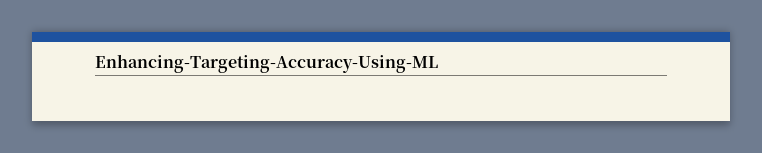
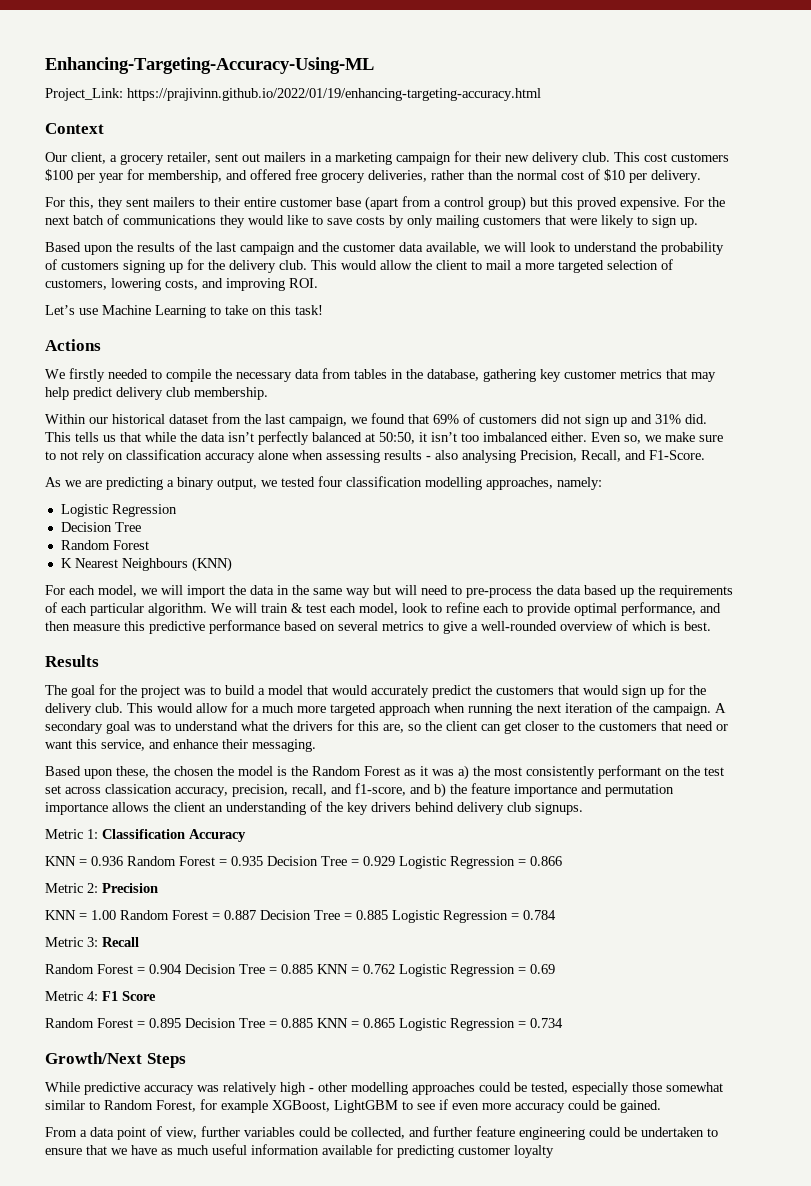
+ Project_Link: https://prajivinn.github.io/2022/01/19/enhancing-targeting-accuracy.html
+ Context
+ Our client, a grocery retailer, sent out mailers in a marketing campaign for their new delivery club. This cost customers $100 per year for membership, and offered free grocery deliveries, rather than the normal cost of $10 per delivery.
+ For this, they sent mailers to their entire customer base (apart from a control group) but this proved expensive. For the next batch of communications they would like to save costs by only mailing customers that were likely to sign up.
+ Based upon the results of the last campaign and the customer data available, we will look to understand the probability of customers signing up for the delivery club. This would allow the client to mail a more targeted selection of customers, lowering costs, and improving ROI.
+ Let’s use Machine Learning to take on this task!
+ Actions
+ We firstly needed to compile the necessary data from tables in the database, gathering key customer metrics that may help predict delivery club membership.
+ Within our historical dataset from the last campaign, we found that 69% of customers did not sign up and 31% did. This tells us that while the data isn’t perfectly balanced at 50:50, it isn’t too imbalanced either. Even so, we make sure to not rely on classification accuracy alone when assessing results - also analysing Precision, Recall, and F1-Score.
+ As we are predicting a binary output, we tested four classification modelling approaches, namely:
+ Logistic Regression
+ Decision Tree
+ Random Forest
+ K Nearest Neighbours (KNN)
+ For each model, we will import the data in the same way but will need to pre-process the data based up the requirements of each particular algorithm. We will train & test each model, look to refine each to provide optimal performance, and then measure this predictive performance based on several metrics to give a well-rounded overview of which is best.
+ Results
+ The goal for the project was to build a model that would accurately predict the customers that would sign up for the delivery club. This would allow for a much more targeted approach when running the next iteration of the campaign. A secondary goal was to understand what the drivers for this are, so the client can get closer to the customers that need or want this service, and enhance their messaging.
+ Based upon these, the chosen the model is the Random Forest as it was a) the most consistently performant on the test set across classication accuracy, precision, recall, and f1-score, and b) the feature importance and permutation importance allows the client an understanding of the key drivers behind delivery club signups.
+ Metric 1: Classification Accuracy
+ KNN = 0.936 Random Forest = 0.935 Decision Tree = 0.929 Logistic Regression = 0.866
+ Metric 2: Precision
+ KNN = 1.00 Random Forest = 0.887 Decision Tree = 0.885 Logistic Regression = 0.784
+ Metric 3: Recall
+ Random Forest = 0.904 Decision Tree = 0.885 KNN = 0.762 Logistic Regression = 0.69
+ Metric 4: F1 Score
+ Random Forest = 0.895 Decision Tree = 0.885 KNN = 0.865 Logistic Regression = 0.734
+ Growth/Next Steps
+ While predictive accuracy was relatively high - other modelling approaches could be tested, especially those somewhat similar to Random Forest, for example XGBoost, LightGBM to see if even more accuracy could be gained.
+ From a data point of view, further variables could be collected, and further feature engineering could be undertaken to ensure that we have as much useful information available for predicting customer loyalty

